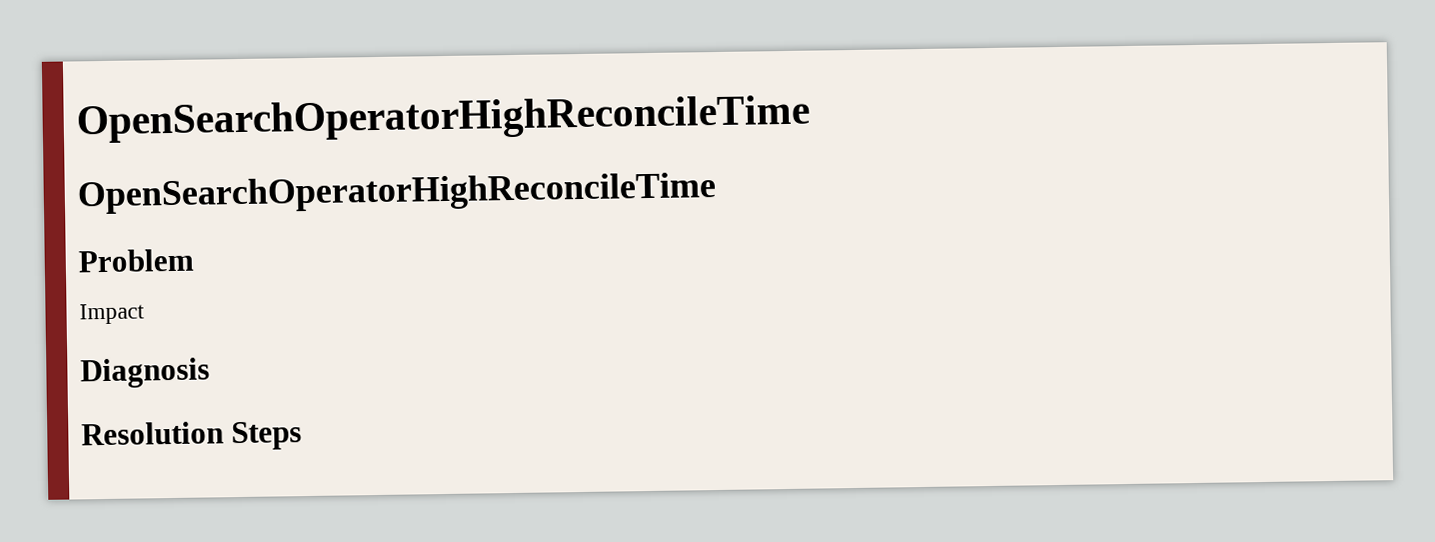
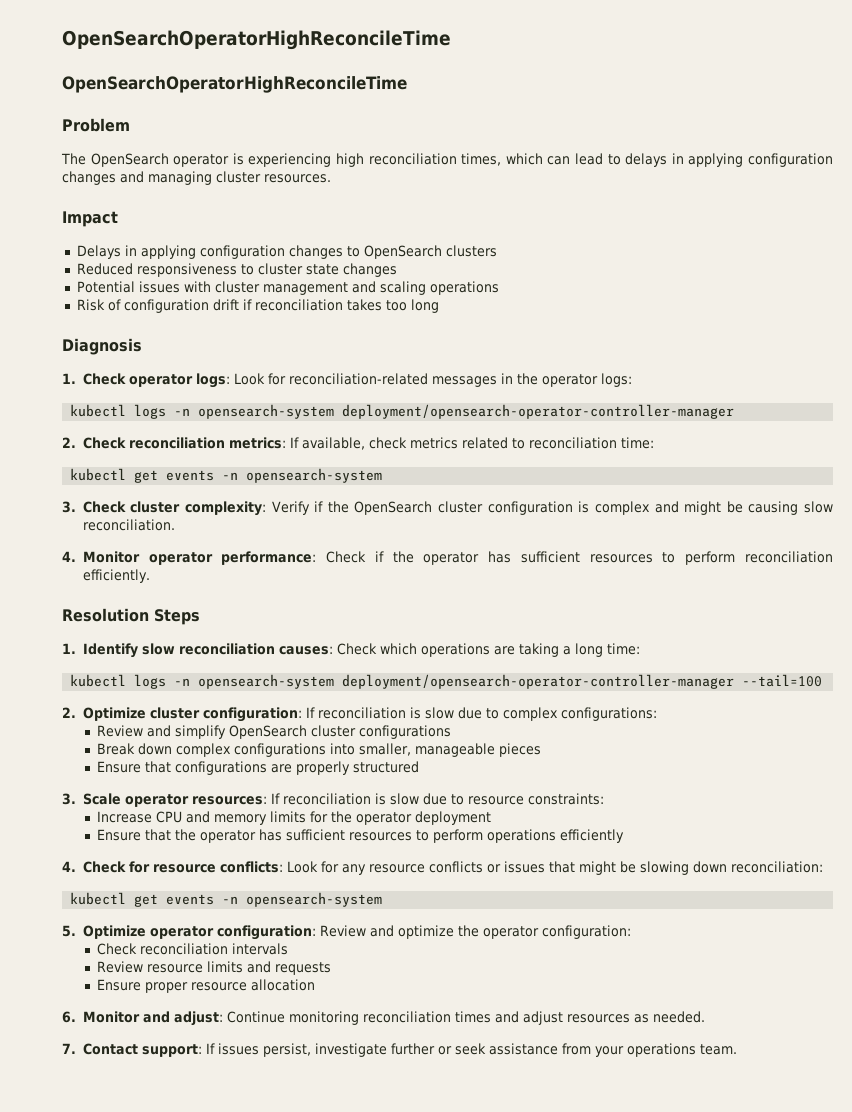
+ The OpenSearch operator is experiencing high reconciliation times, which can lead to delays in applying configuration changes and managing cluster resources.
  Impact
+ Delays in applying configuration changes to OpenSearch clusters
+ Reduced responsiveness to cluster state changes
+ Potential issues with cluster management and scaling operations
+ Risk of configuration drift if reconciliation takes too long
  Diagnosis
+ 1. Check operator logs: Look for reconciliation-related messages in the operator logs:
+ kubectl logs -n opensearch-system deployment/opensearch-operator-controller-manager
+ 2. Check reconciliation metrics: If available, check metrics related to reconciliation time:
+ kubectl get events -n opensearch-system
+ 3. Check cluster complexity: Verify if the OpenSearch cluster configuration is complex and might be causing slow reconciliation.
+ 4. Monitor operator performance: Check if the operator has sufficient resources to perform reconciliation efficiently.
  Resolution Steps
+ 1. Identify slow reconciliation causes: Check which operations are taking a long time:
+ kubectl logs -n opensearch-system deployment/opensearch-operator-controller-manager --tail=100
+ 2. Optimize cluster configuration: If reconciliation is slow due to complex configurations:
+ Review and simplify OpenSearch cluster configurations
+ Break down complex configurations into smaller, manageable pieces
+ Ensure that configurations are properly structured
+ 3. Scale operator resources: If reconciliation is slow due to resource constraints:
+ Increase CPU and memory limits for the operator deployment
+ Ensure that the operator has sufficient resources to perform operations efficiently
+ 4. Check for resource conflicts: Look for any resource conflicts or issues that might be slowing down reconciliation:
+ kubectl get events -n opensearch-system
+ 5. Optimize operator configuration: Review and optimize the operator configuration:
+ Check reconciliation intervals
+ Review resource limits and requests
+ Ensure proper resource allocation
+ 6. Monitor and adjust: Continue monitoring reconciliation times and adjust resources as needed.
+ 7. Contact support: If issues persist, investigate further or seek assistance from your operations team.

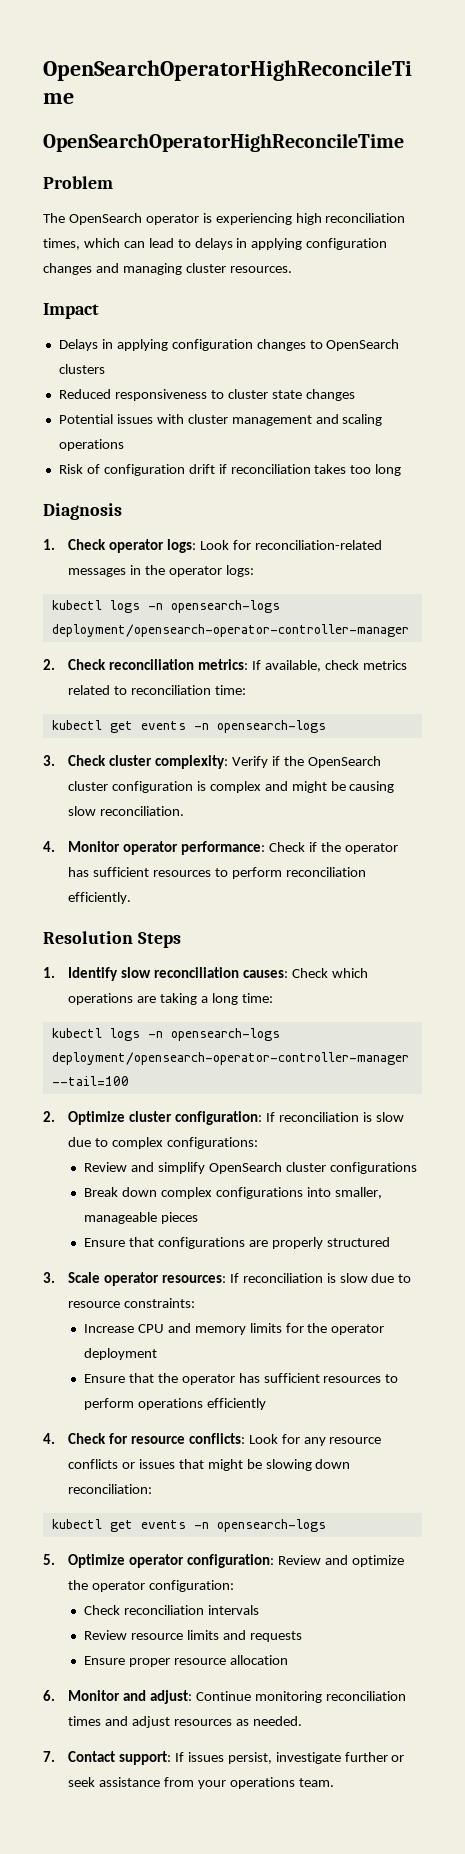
  1. Check operator logs: Look for reconciliation-related messages in the operator logs:
- kubectl logs -n opensearch-system deployment/opensearch-operator-controller-manager
+ kubectl logs -n opensearch-logs deployment/opensearch-operator-controller-manager
  2. Check reconciliation metrics: If available, check metrics related to reconciliation time:
- kubectl get events -n opensearch-system
+ kubectl get events -n opensearch-logs
- kubectl logs -n opensearch-system deployment/opensearch-operator-controller-manager --tail=100
+ kubectl logs -n opensearch-logs deployment/opensearch-operator-controller-manager --tail=100
  4. Check for resource conflicts: Look for any resource conflicts or issues that might be slowing down reconciliation:
- kubectl get events -n opensearch-system
+ kubectl get events -n opensearch-logs

